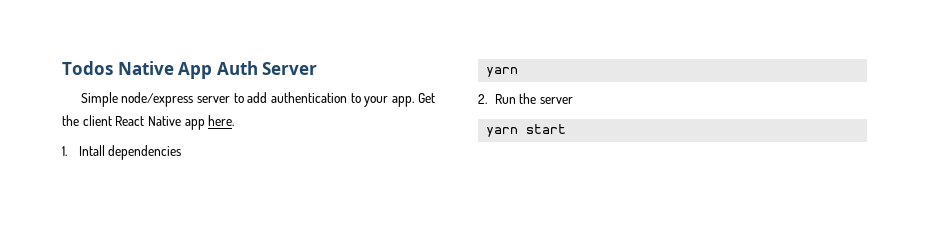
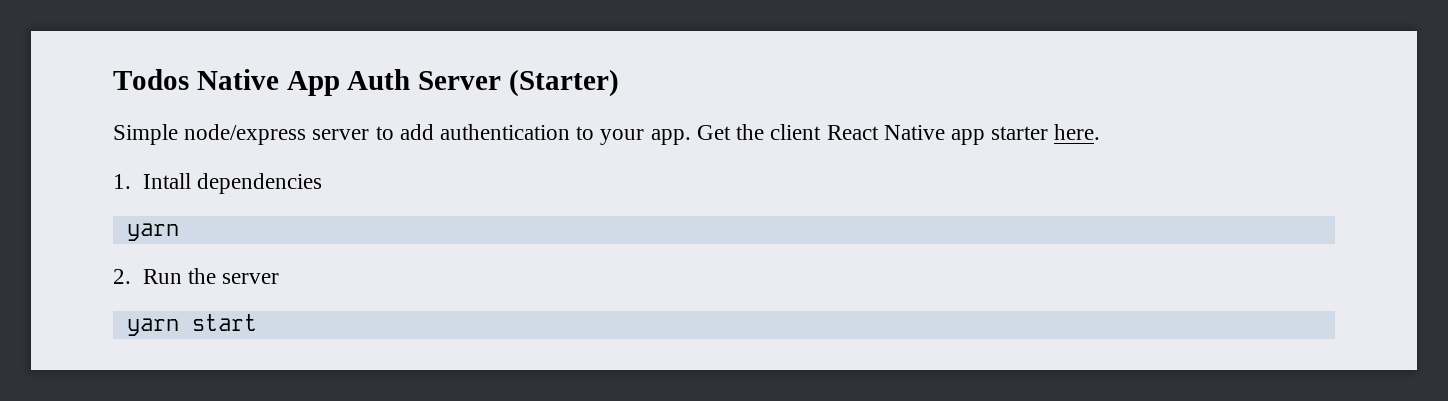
- Todos Native App Auth Server
+ Todos Native App Auth Server (Starter)
- Get the client React Native app here.
+ Get the client React Native app starter here.

